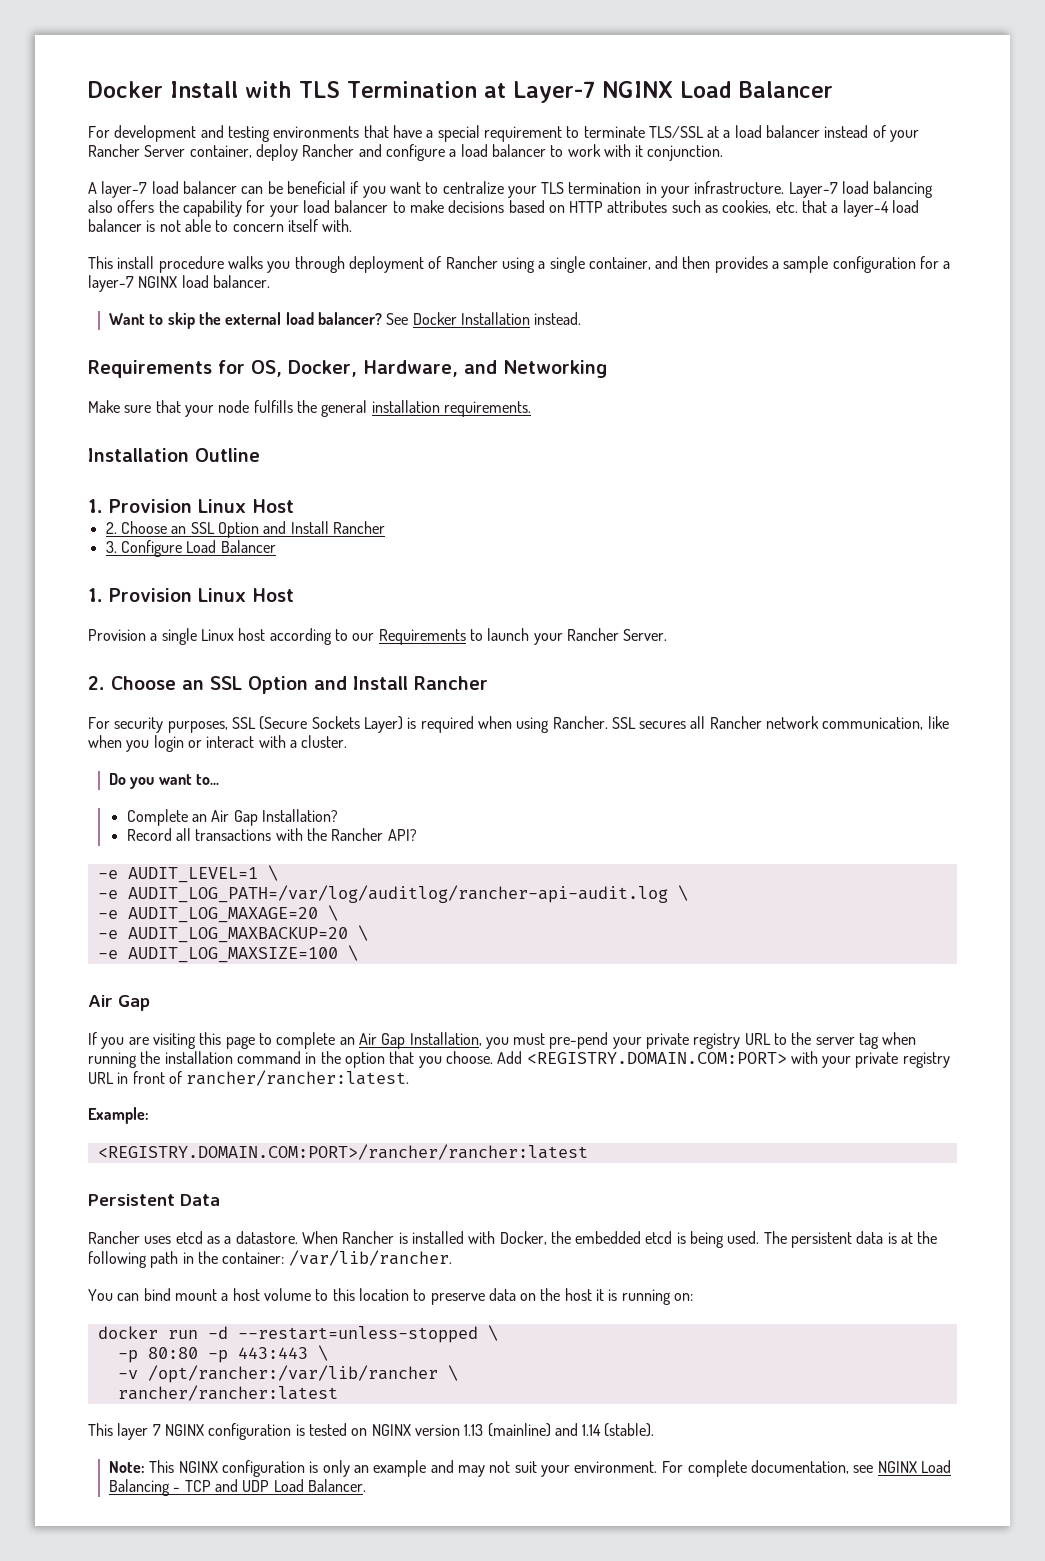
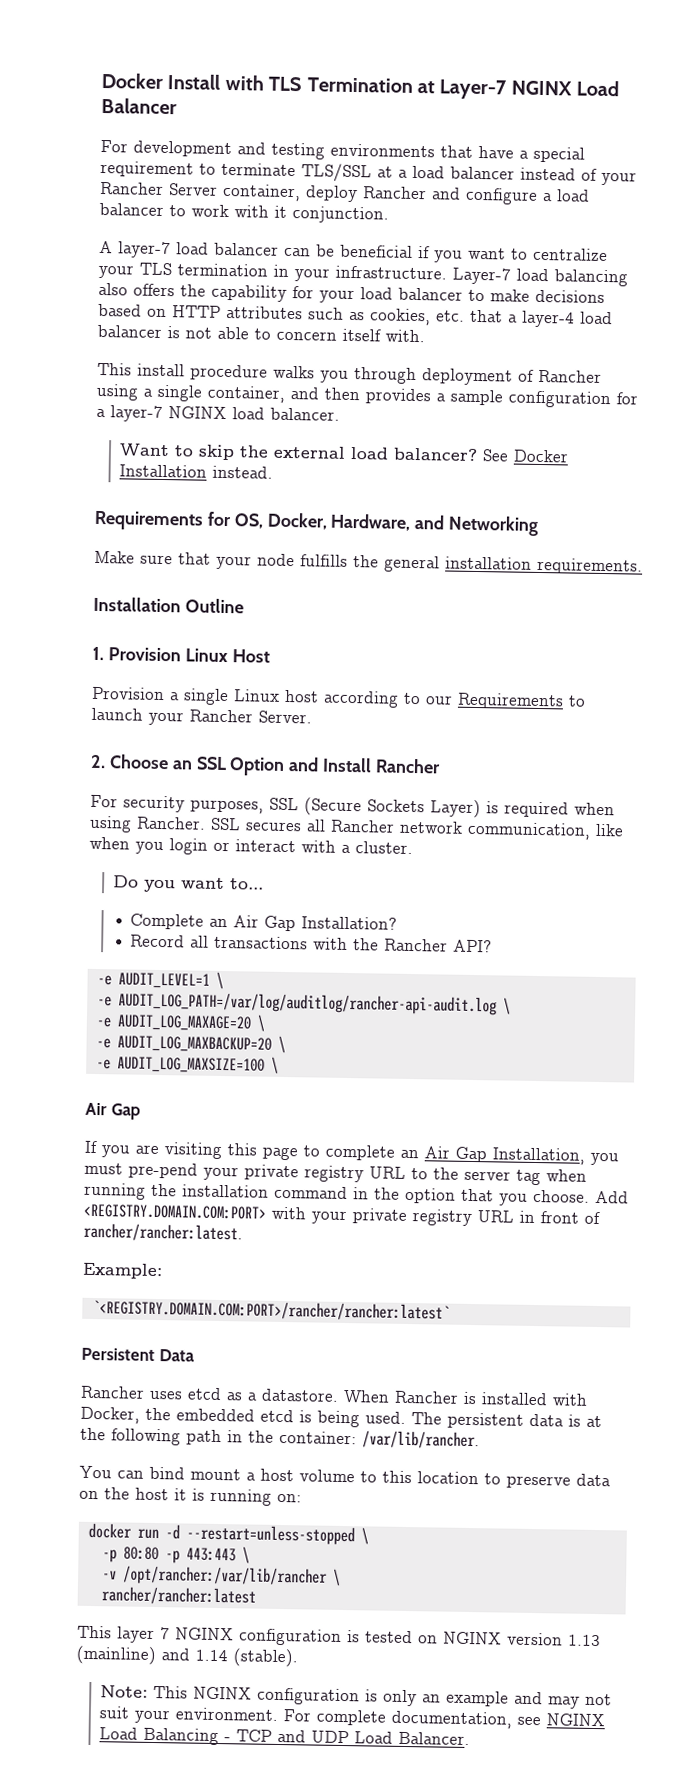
  Installation Outline
- 1. Provision Linux Host
- 2. Choose an SSL Option and Install Rancher
- 3. Configure Load Balancer
- <REGISTRY.DOMAIN.COM:PORT>/rancher/rancher:latest
+ `<REGISTRY.DOMAIN.COM:PORT>/rancher/rancher:latest`

